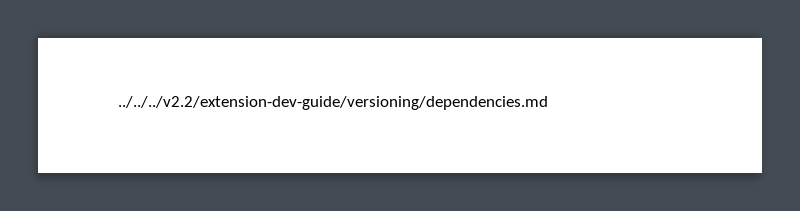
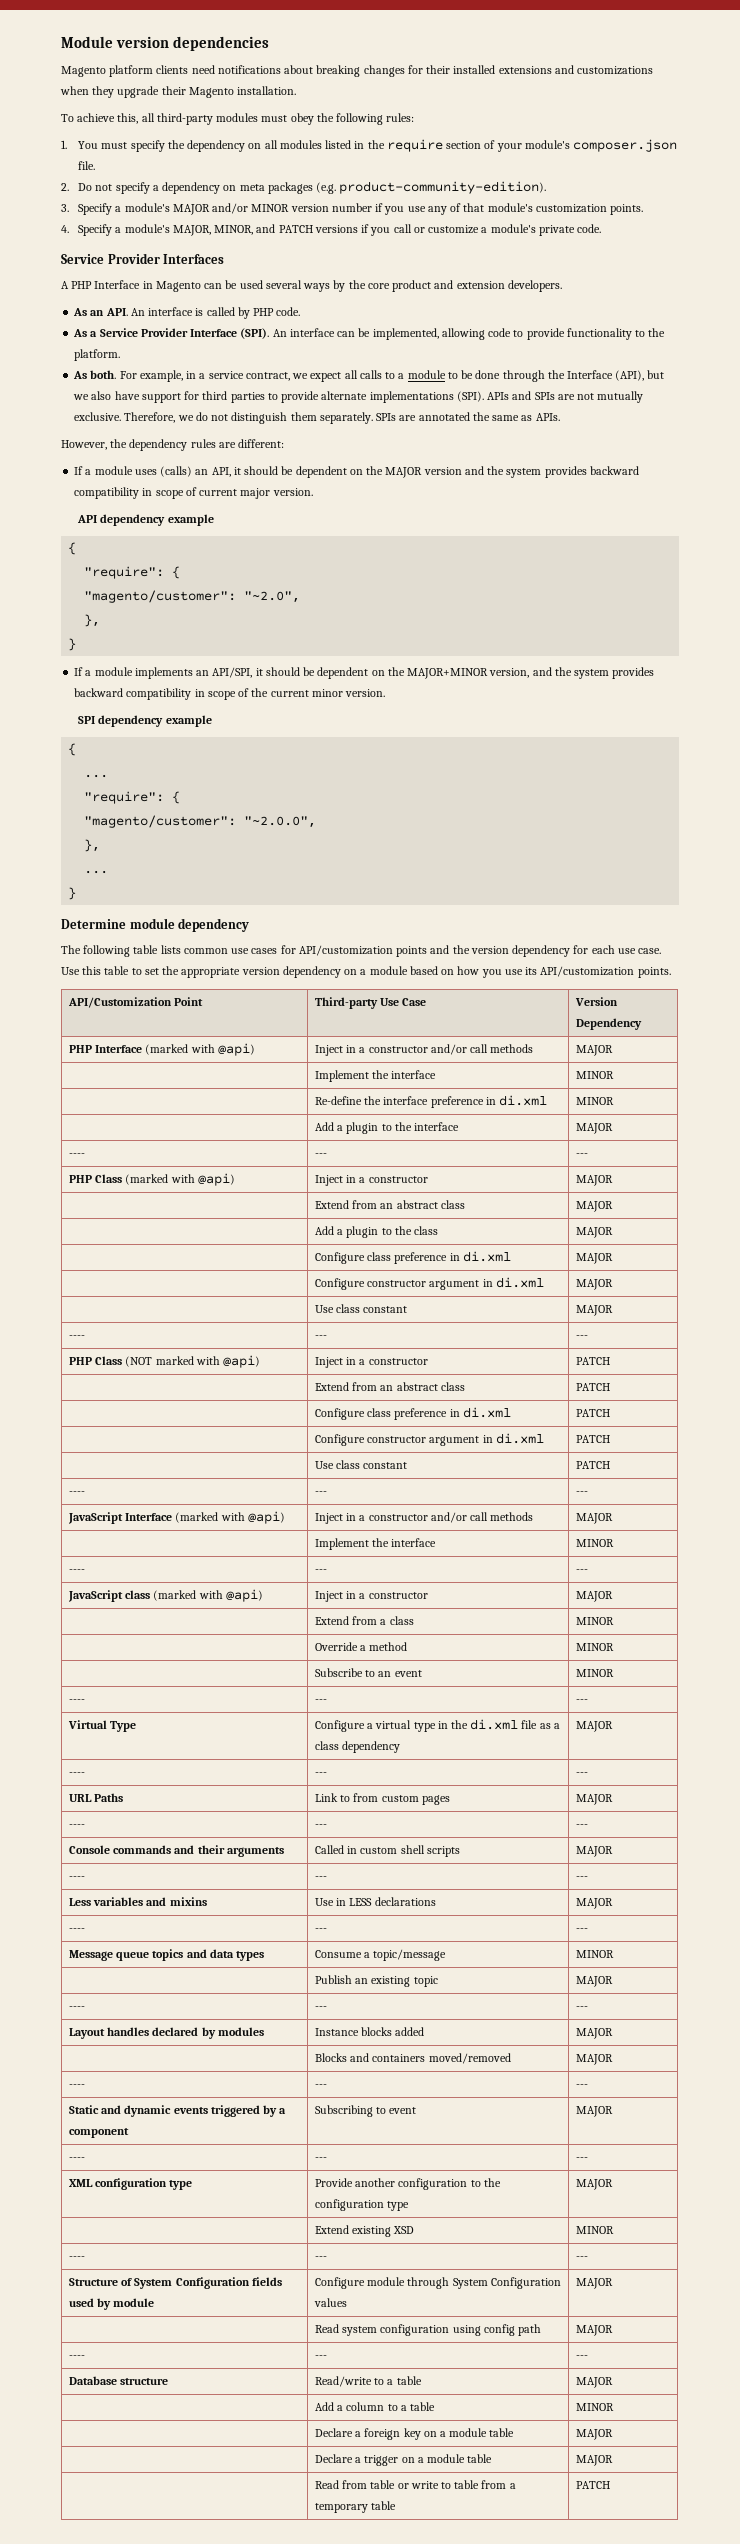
- ../../../v2.2/extension-dev-guide/versioning/dependencies.md
+ Module version dependencies
+ Magento platform clients need notifications about breaking changes for their installed extensions and customizations when they upgrade their Magento installation.
+ To achieve this, all third-party modules must obey the following rules:
+ 1. You must specify the dependency on all modules listed in the require section of your module's composer.json file.
+ 2. Do not specify a dependency on meta packages (e.g. product-community-edition).
+ 3. Specify a module's MAJOR and/or MINOR version number if you use any of that module's customization points.
+ 4. Specify a module's MAJOR, MINOR, and PATCH versions if you call or customize a module's private code.
+ Service Provider Interfaces
+ A PHP Interface in Magento can be used several ways by the core product and extension developers.
+ As an API. An interface is called by PHP code.
+ As a Service Provider Interface (SPI). An interface can be implemented, allowing code to provide functionality to the platform.
+ As both. For example, in a service contract, we expect all calls to a module to be done through the Interface (API), but we also have support for third parties to provide alternate implementations (SPI). APIs and SPIs are not mutually exclusive. Therefore, we do not distinguish them separately. SPIs are annotated the same as APIs.
+ However, the dependency rules are different:
+ If a module uses (calls) an API, it should be dependent on the MAJOR version and the system provides backward compatibility in scope of current major version.
+ API dependency example
+ {
+ "require": {
+ "magento/customer": "~2.0",
+ },
+ }
+ If a module implements an API/SPI, it should be dependent on the MAJOR+MINOR version, and the system provides backward compatibility in scope of the current minor version.
+ SPI dependency example
+ {
+ ...
+ "require": {
+ "magento/customer": "~2.0.0",
+ },
+ ...
+ }
+ Determine module dependency
+ The following table lists common use cases for API/customization points and the version dependency for each use case. Use this table to set the appropriate version dependency on a module based on how you use its API/customization points.
+ API/Customization Point | Third-party Use Case | Version Dependency
+ PHP Interface (marked with @api) | Inject in a constructor and/or call methods | MAJOR
+ | Implement the interface | MINOR
+ | Re-define the interface preference in di.xml | MINOR
+ | Add a plugin to the interface | MAJOR
+ ---- | --- | ---
+ PHP Class (marked with @api) | Inject in a constructor | MAJOR
+ | Extend from an abstract class | MAJOR
+ | Add a plugin to the class | MAJOR
+ | Configure class preference in di.xml | MAJOR
+ | Configure constructor argument in di.xml | MAJOR
+ | Use class constant | MAJOR
+ ---- | --- | ---
+ PHP Class (NOT marked with @api) | Inject in a constructor | PATCH
+ | Extend from an abstract class | PATCH
+ | Configure class preference in di.xml | PATCH
+ | Configure constructor argument in di.xml | PATCH
+ | Use class constant | PATCH
+ ---- | --- | ---
+ JavaScript Interface (marked with @api) | Inject in a constructor and/or call methods | MAJOR
+ | Implement the interface | MINOR
+ ---- | --- | ---
+ JavaScript class (marked with @api) | Inject in a constructor | MAJOR
+ | Extend from a class | MINOR
+ | Override a method | MINOR
+ | Subscribe to an event | MINOR
+ ---- | --- | ---
+ Virtual Type | Configure a virtual type in the di.xml file as a class dependency | MAJOR
+ ---- | --- | ---
+ URL Paths | Link to from custom pages | MAJOR
+ ---- | --- | ---
+ Console commands and their arguments | Called in custom shell scripts | MAJOR
+ ---- | --- | ---
+ Less variables and mixins | Use in LESS declarations | MAJOR
+ ---- | --- | ---
+ Message queue topics and data types | Consume a topic/message | MINOR
+ | Publish an existing topic | MAJOR
+ ---- | --- | ---
+ Layout handles declared by modules | Instance blocks added | MAJOR
+ | Blocks and containers moved/removed | MAJOR
+ ---- | --- | ---
+ Static and dynamic events triggered by a component | Subscribing to event | MAJOR
+ ---- | --- | ---
+ XML configuration type | Provide another configuration to the configuration type | MAJOR
+ | Extend existing XSD | MINOR
+ ---- | --- | ---
+ Structure of System Configuration fields used by module | Configure module through System Configuration values | MAJOR
+ | Read system configuration using config path | MAJOR
+ ---- | --- | ---
+ Database structure | Read/write to a table | MAJOR
+ | Add a column to a table | MINOR
+ | Declare a foreign key on a module table | MAJOR
+ | Declare a trigger on a module table | MAJOR
+ | Read from table or write to table from a temporary table | PATCH

